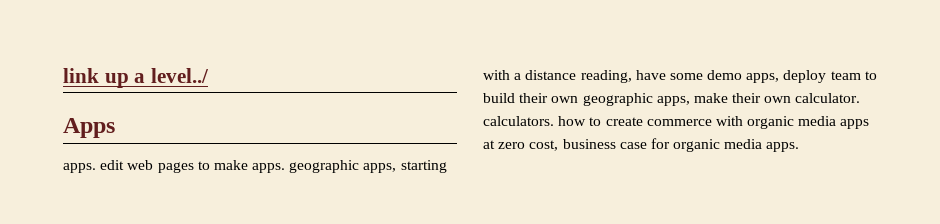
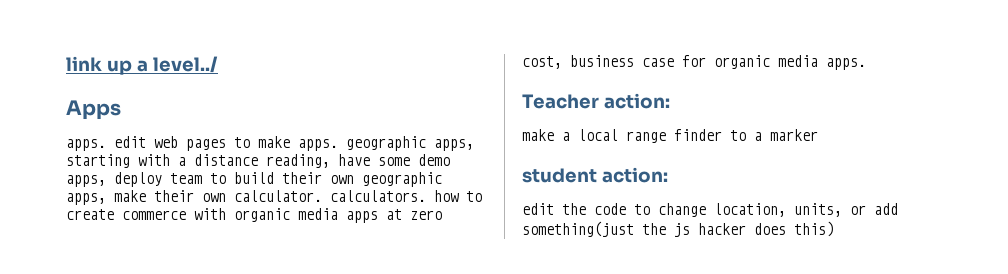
+ Teacher action:
+ make a local range finder to a marker
+ student action:
+ edit the code to change location, units, or add something(just the js hacker does this)

